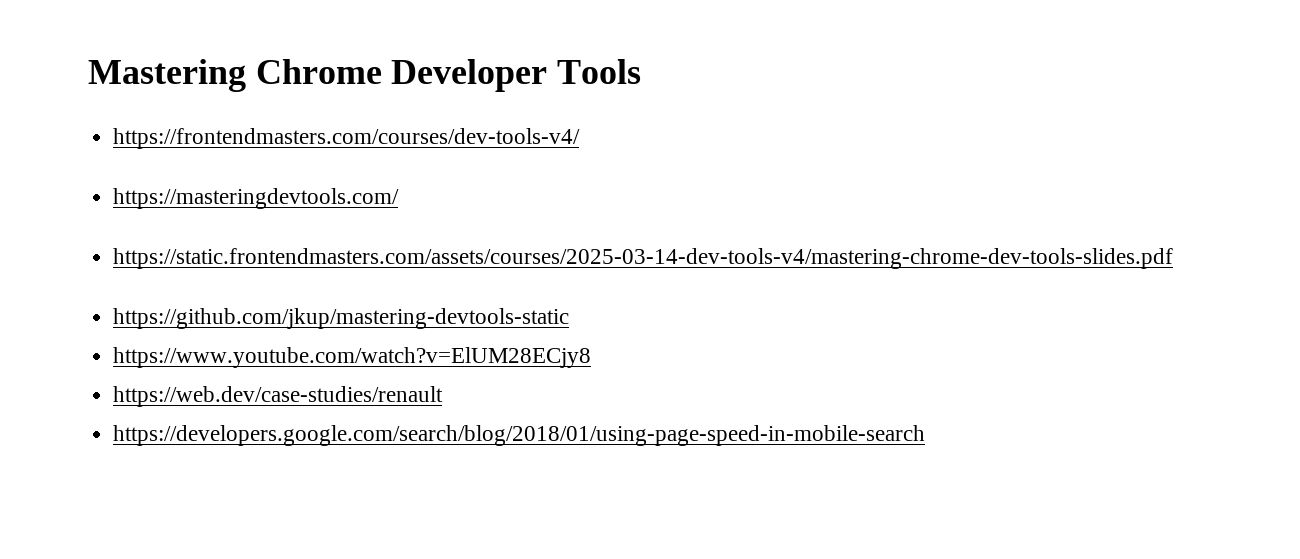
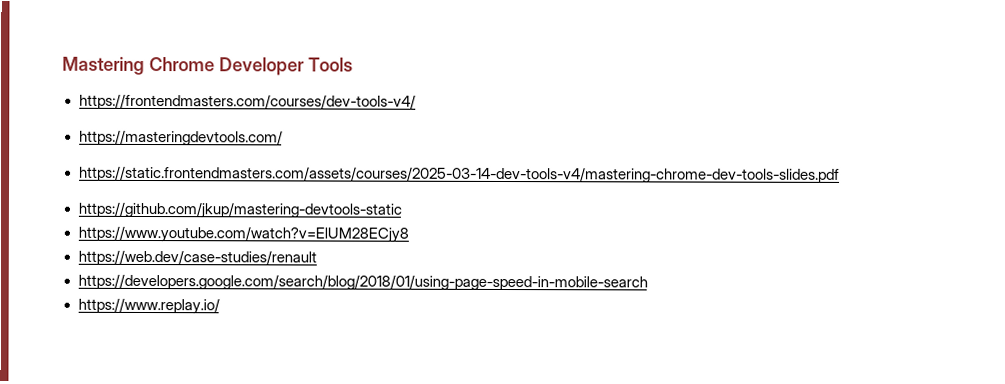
+ https://www.replay.io/

